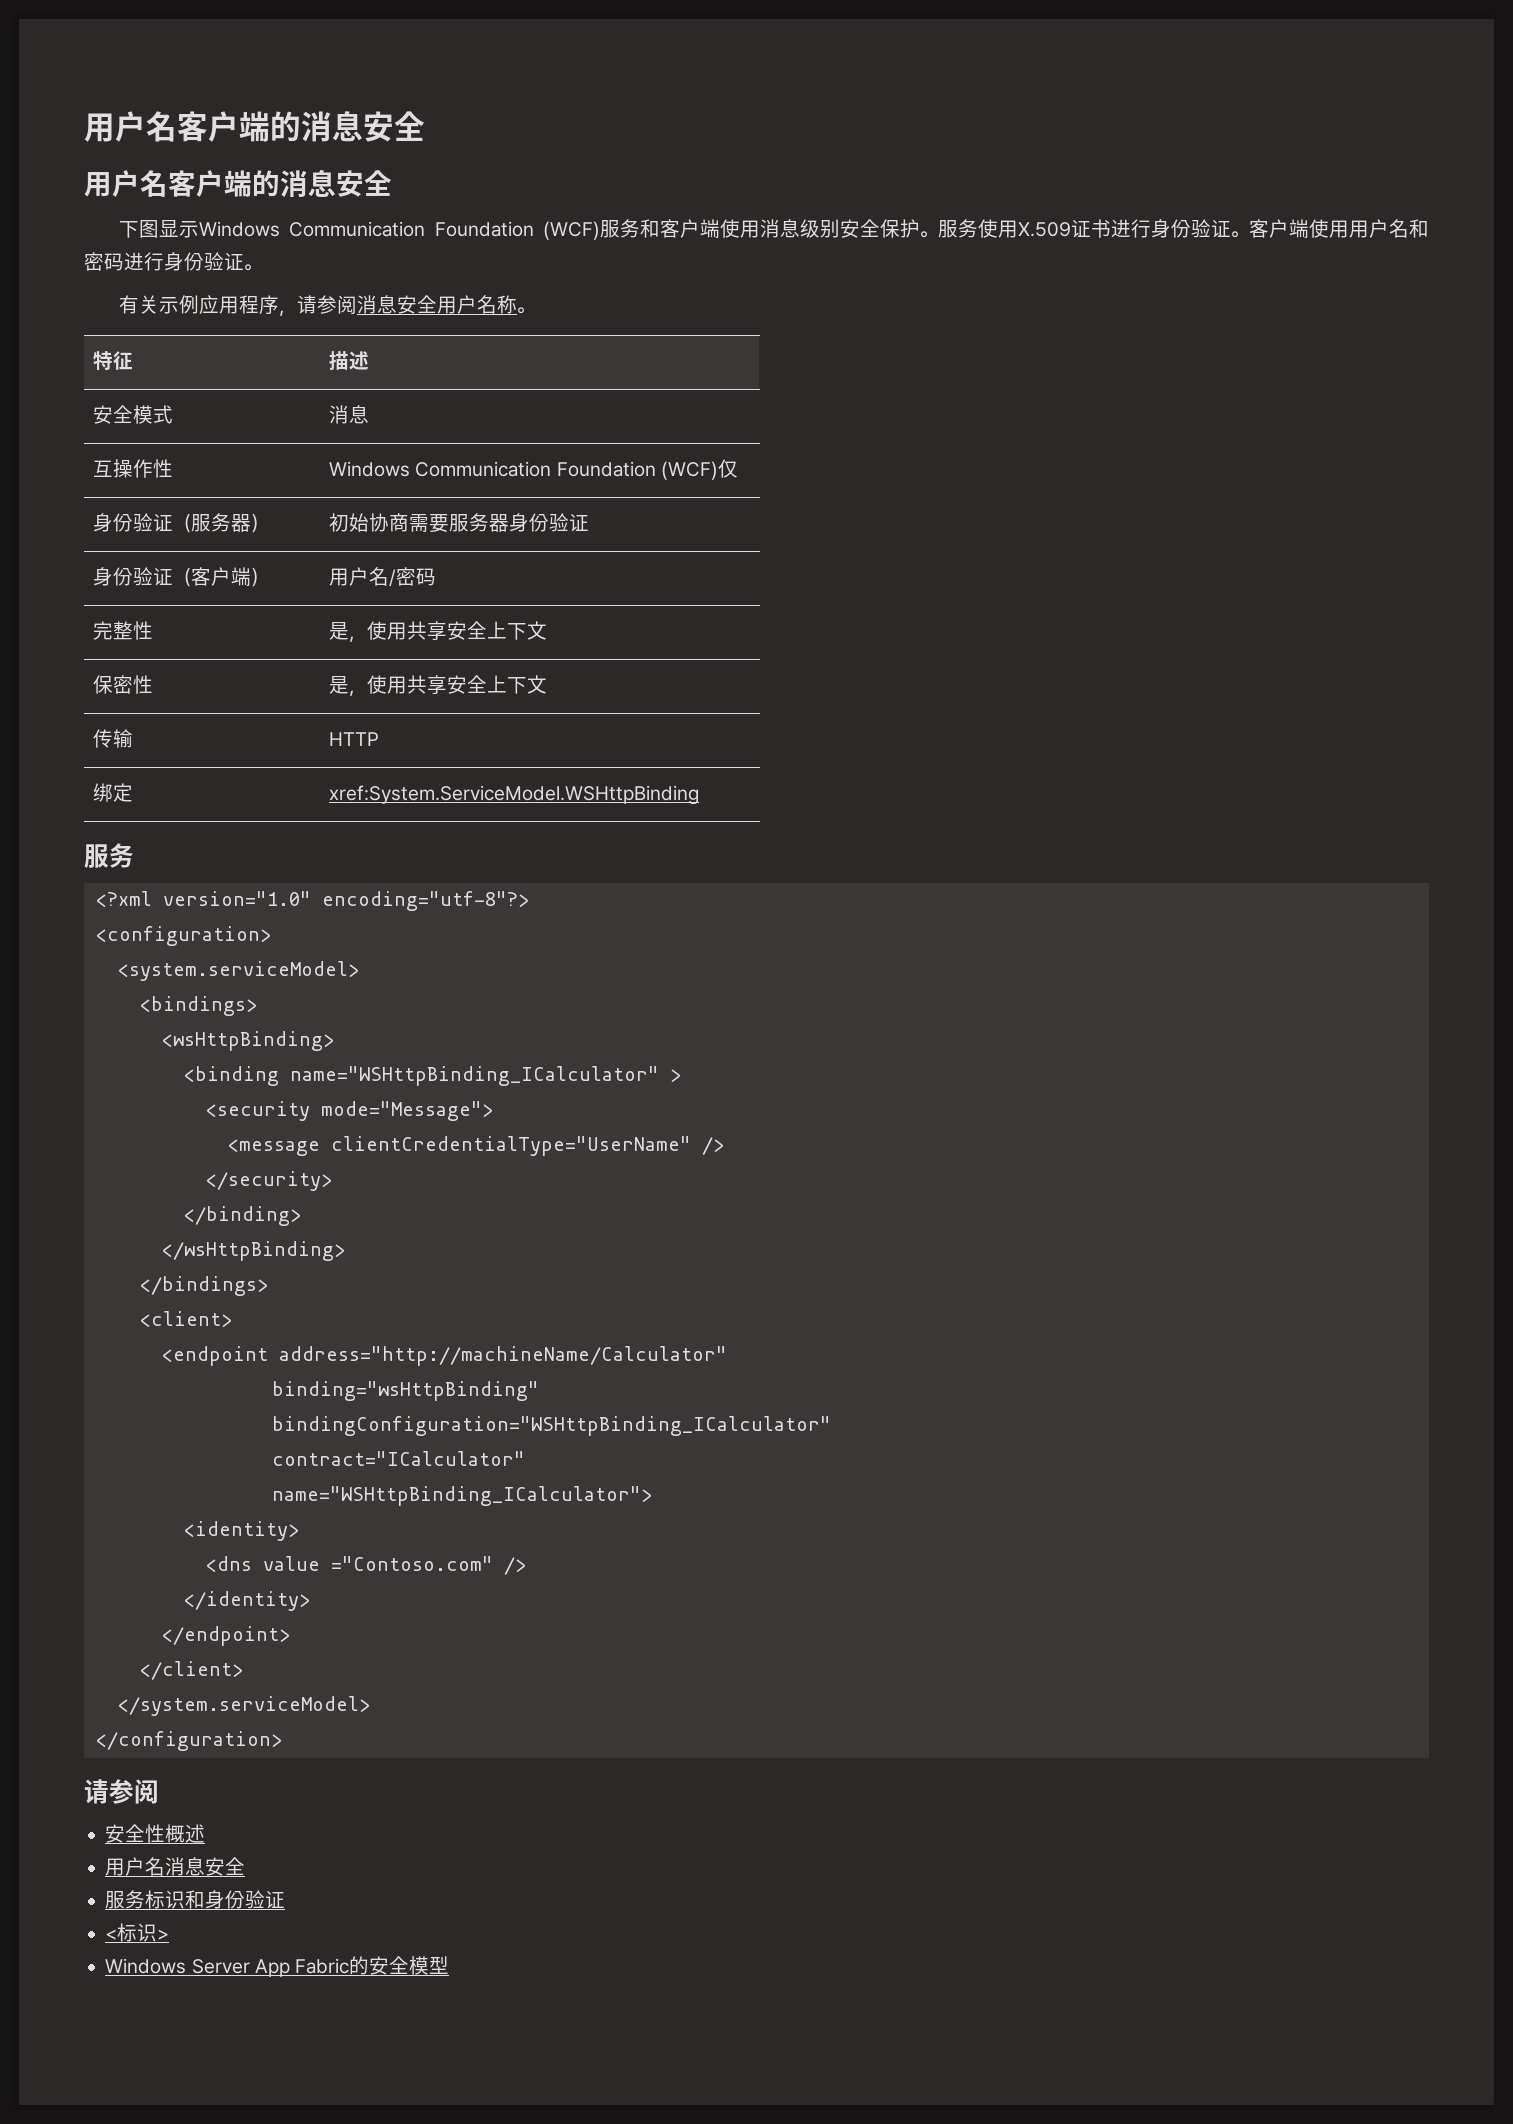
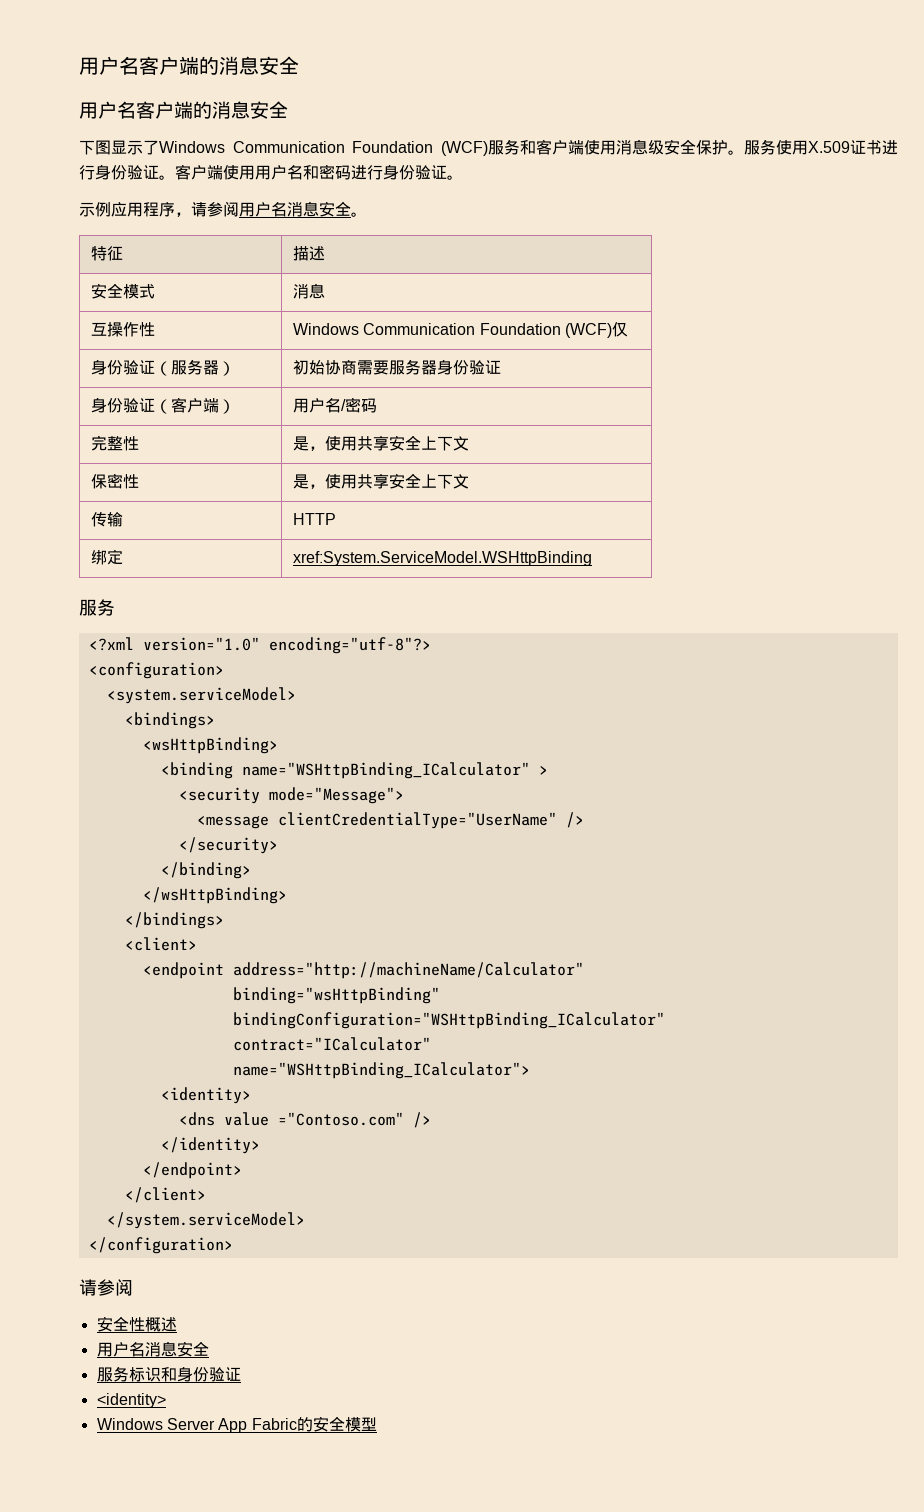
- 下图显示Windows Communication Foundation (WCF)服务和客户端使用消息级别安全保护。
+ 下图显示了Windows Communication Foundation (WCF)服务和客户端使用消息级安全保护。
- 有关示例应用程序，请参阅消息安全用户名称。
+ 示例应用程序，请参阅用户名消息安全。
  服务标识和身份验证
- <标识>
+ <identity>

